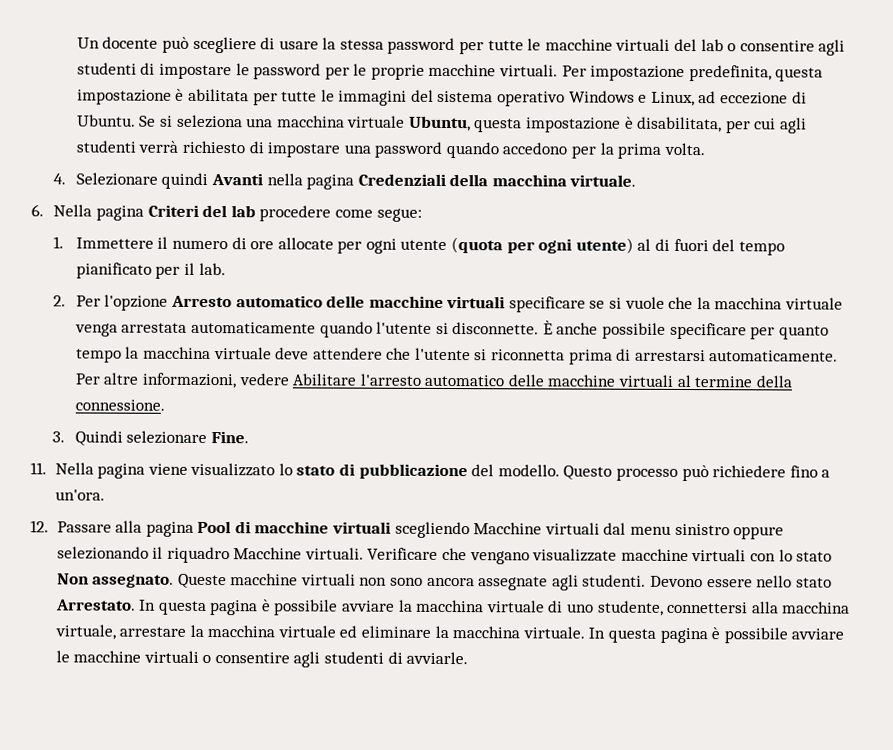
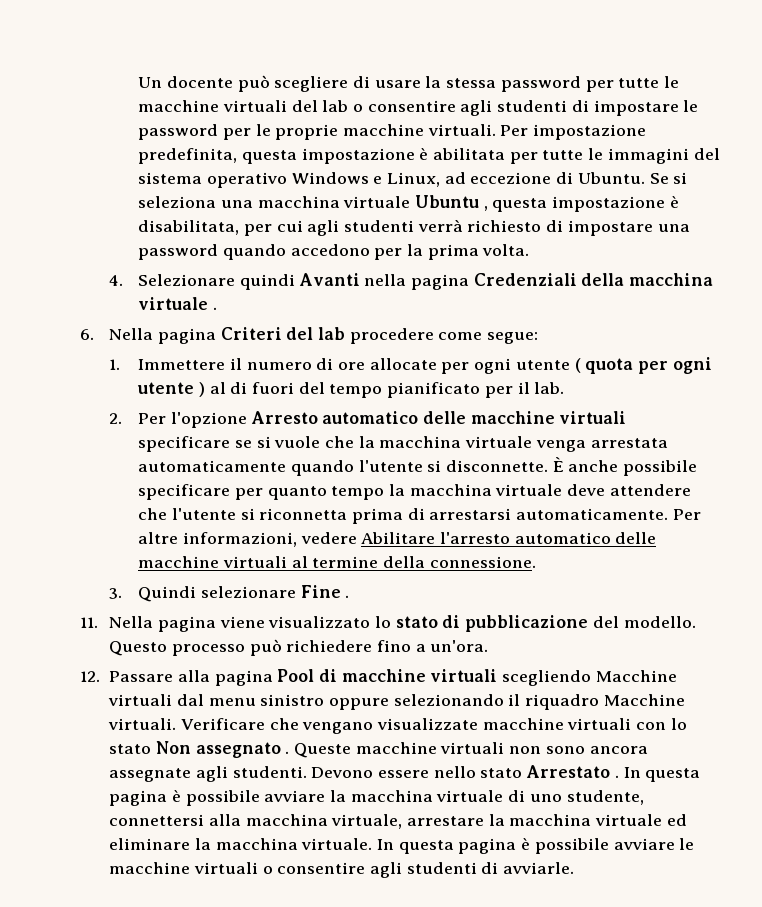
- Se si seleziona una macchina virtuale Ubuntu, questa impostazione è disabilitata, per cui agli studenti verrà richiesto di impostare una password quando accedono per la prima volta.
+ Se si seleziona una macchina virtuale Ubuntu , questa impostazione è disabilitata, per cui agli studenti verrà richiesto di impostare una password quando accedono per la prima volta.
- 4. Selezionare quindi Avanti nella pagina Credenziali della macchina virtuale.
+ 4. Selezionare quindi Avanti nella pagina Credenziali della macchina virtuale .
- 1. Immettere il numero di ore allocate per ogni utente (quota per ogni utente) al di fuori del tempo pianificato per il lab.
+ 1. Immettere il numero di ore allocate per ogni utente ( quota per ogni utente ) al di fuori del tempo pianificato per il lab.
- 3. Quindi selezionare Fine.
+ 3. Quindi selezionare Fine .
- Verificare che vengano visualizzate macchine virtuali con lo stato Non assegnato.
+ Verificare che vengano visualizzate macchine virtuali con lo stato Non assegnato .
- Devono essere nello stato Arrestato.
+ Devono essere nello stato Arrestato .

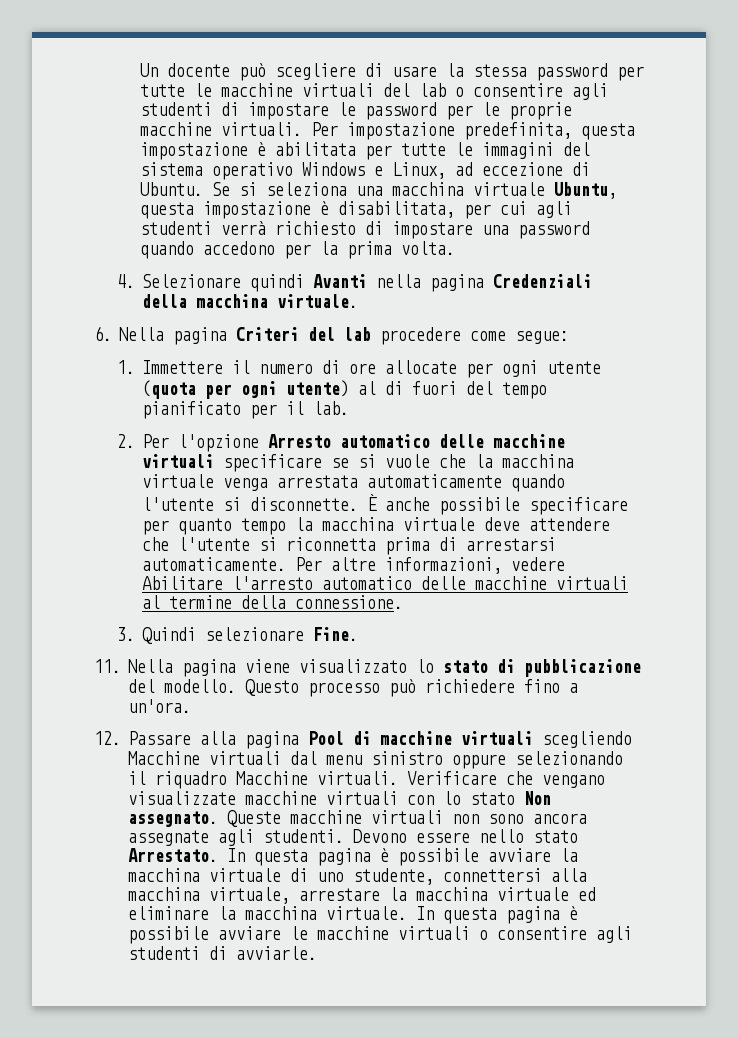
- Se si seleziona una macchina virtuale Ubuntu , questa impostazione è disabilitata, per cui agli studenti verrà richiesto di impostare una password quando accedono per la prima volta.
+ Se si seleziona una macchina virtuale Ubuntu, questa impostazione è disabilitata, per cui agli studenti verrà richiesto di impostare una password quando accedono per la prima volta.
- 4. Selezionare quindi Avanti nella pagina Credenziali della macchina virtuale .
+ 4. Selezionare quindi Avanti nella pagina Credenziali della macchina virtuale.
- 1. Immettere il numero di ore allocate per ogni utente ( quota per ogni utente ) al di fuori del tempo pianificato per il lab.
+ 1. Immettere il numero di ore allocate per ogni utente (quota per ogni utente) al di fuori del tempo pianificato per il lab.
- 3. Quindi selezionare Fine .
+ 3. Quindi selezionare Fine.
- Verificare che vengano visualizzate macchine virtuali con lo stato Non assegnato .
+ Verificare che vengano visualizzate macchine virtuali con lo stato Non assegnato.
- Devono essere nello stato Arrestato .
+ Devono essere nello stato Arrestato.

